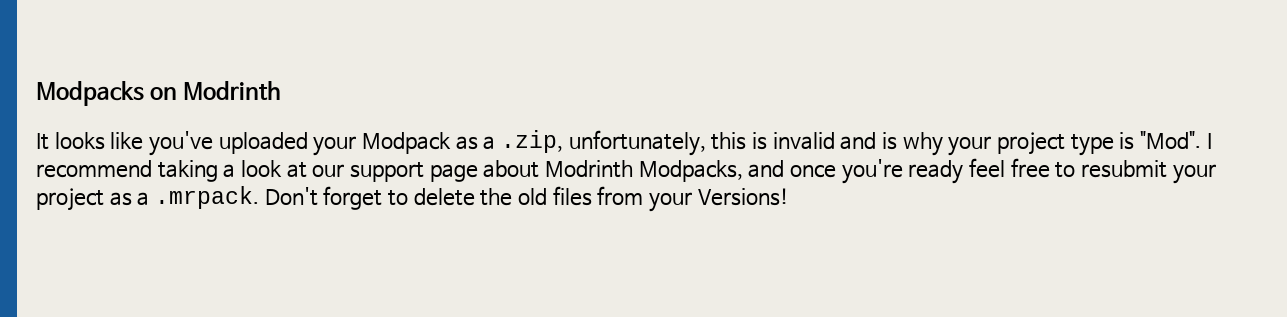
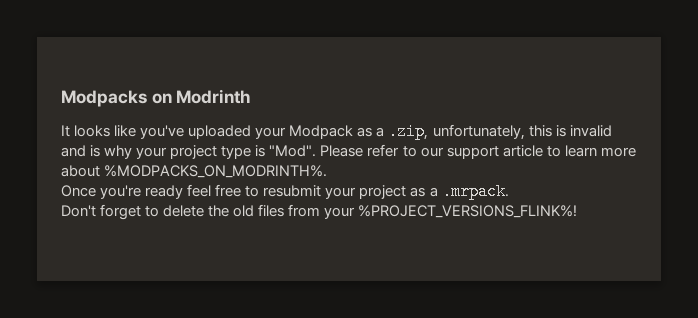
- I recommend taking a look at our support page about Modrinth Modpacks, and once you're ready feel free to resubmit your project as a .mrpack. Don't forget to delete the old files from your Versions!
+ Please refer to our support article to learn more about %MODPACKS_ON_MODRINTH%.
+ Once you're ready feel free to resubmit your project as a .mrpack.
+ Don't forget to delete the old files from your %PROJECT_VERSIONS_FLINK%!

